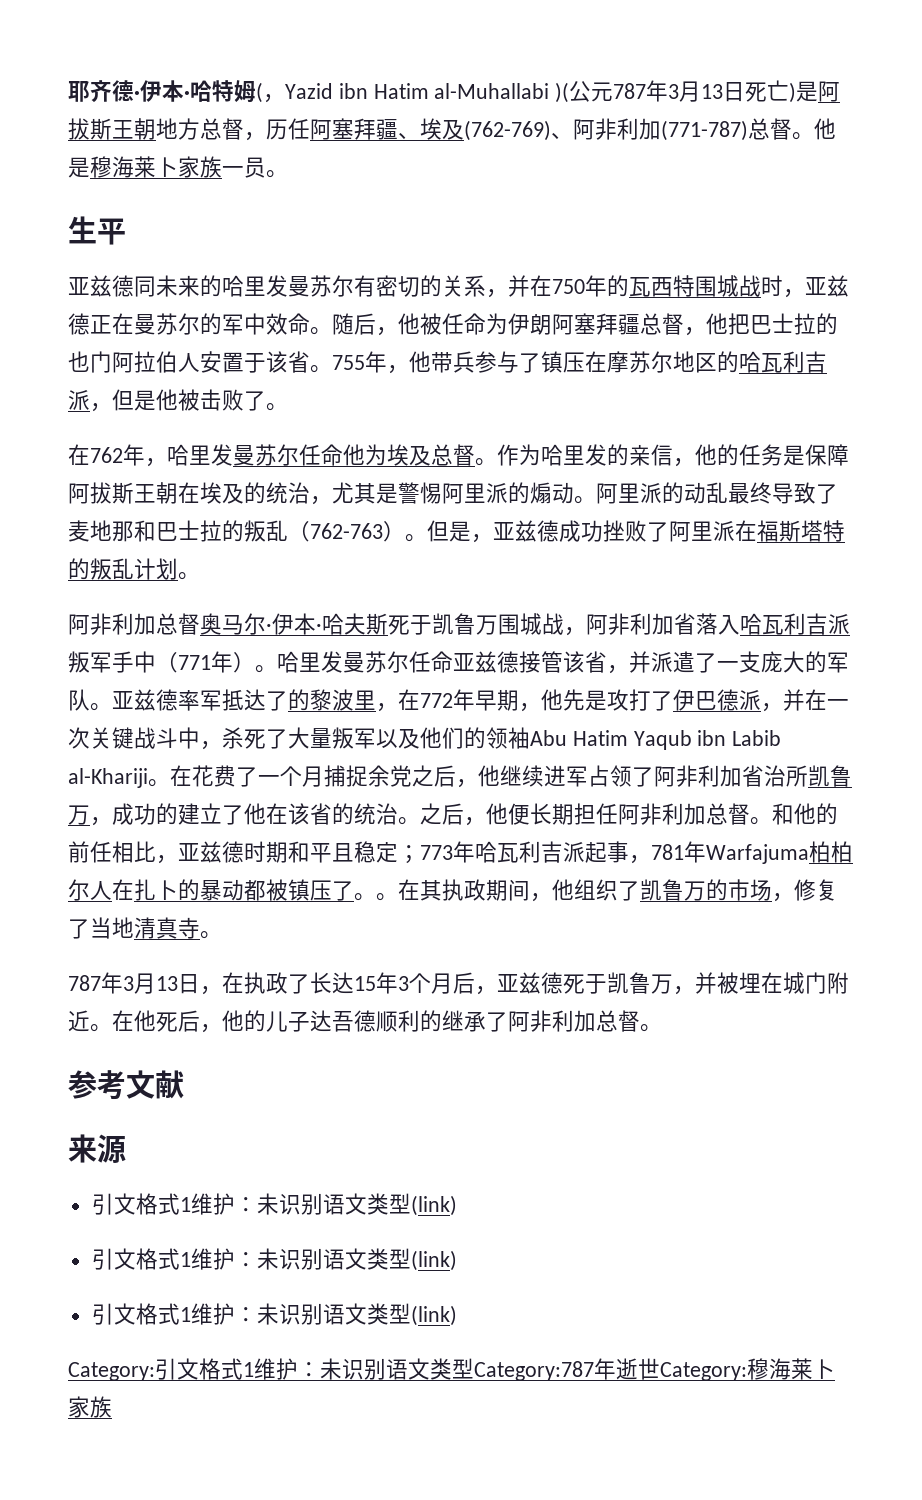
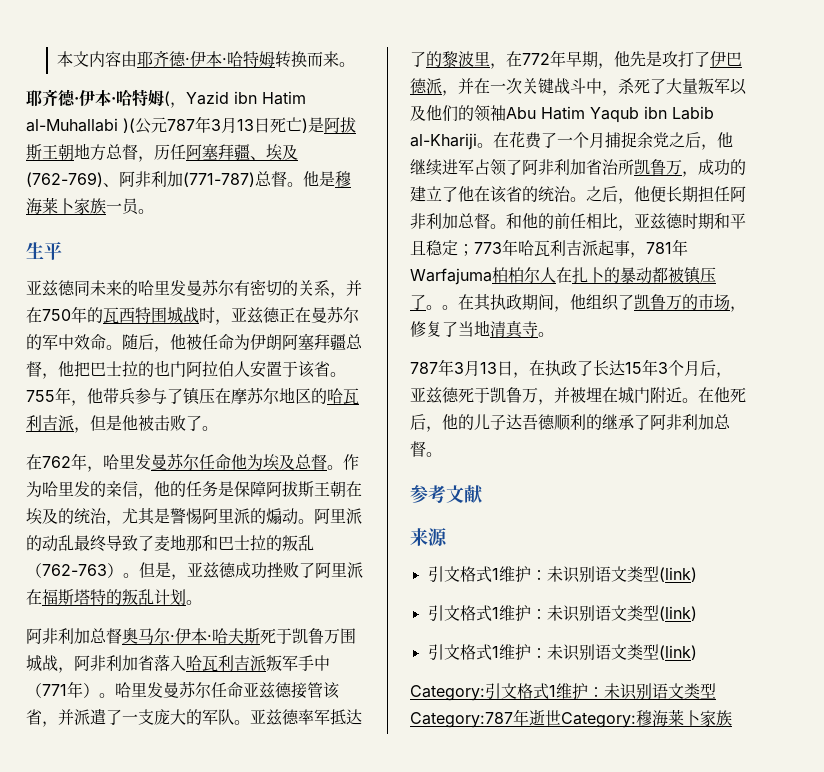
+ 本文内容由耶齐德·伊本·哈特姆转换而来。

